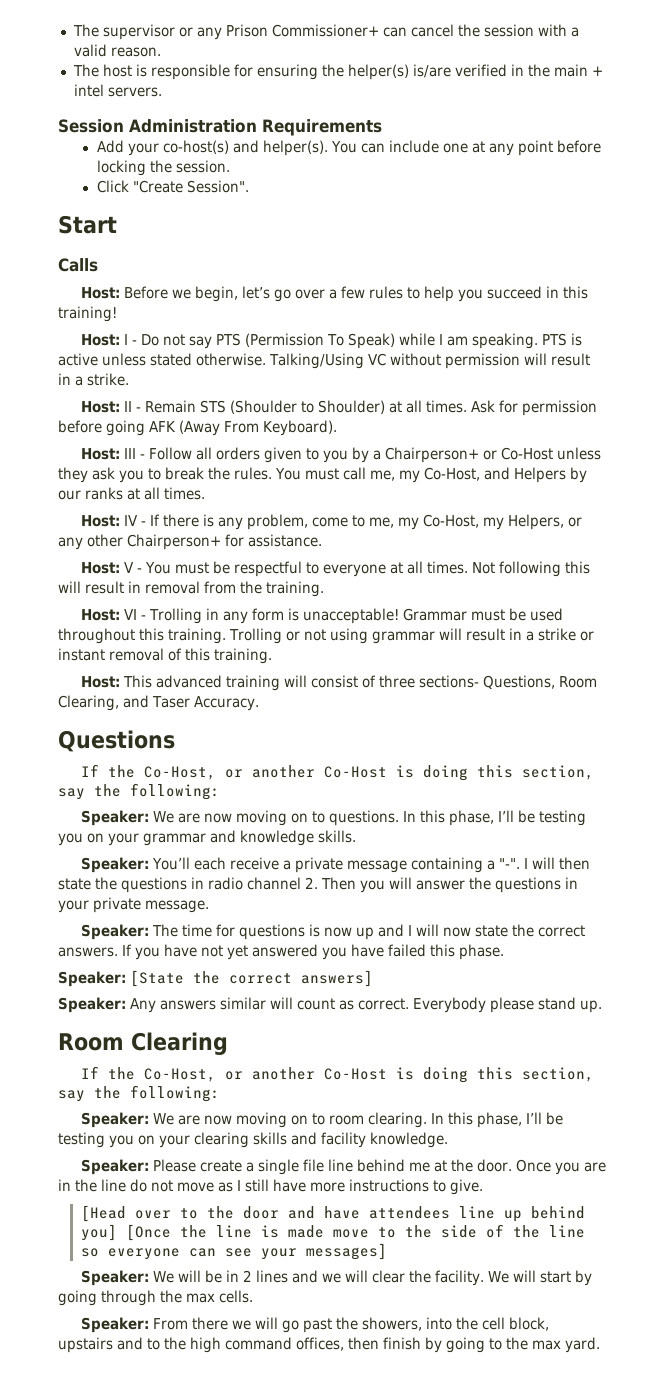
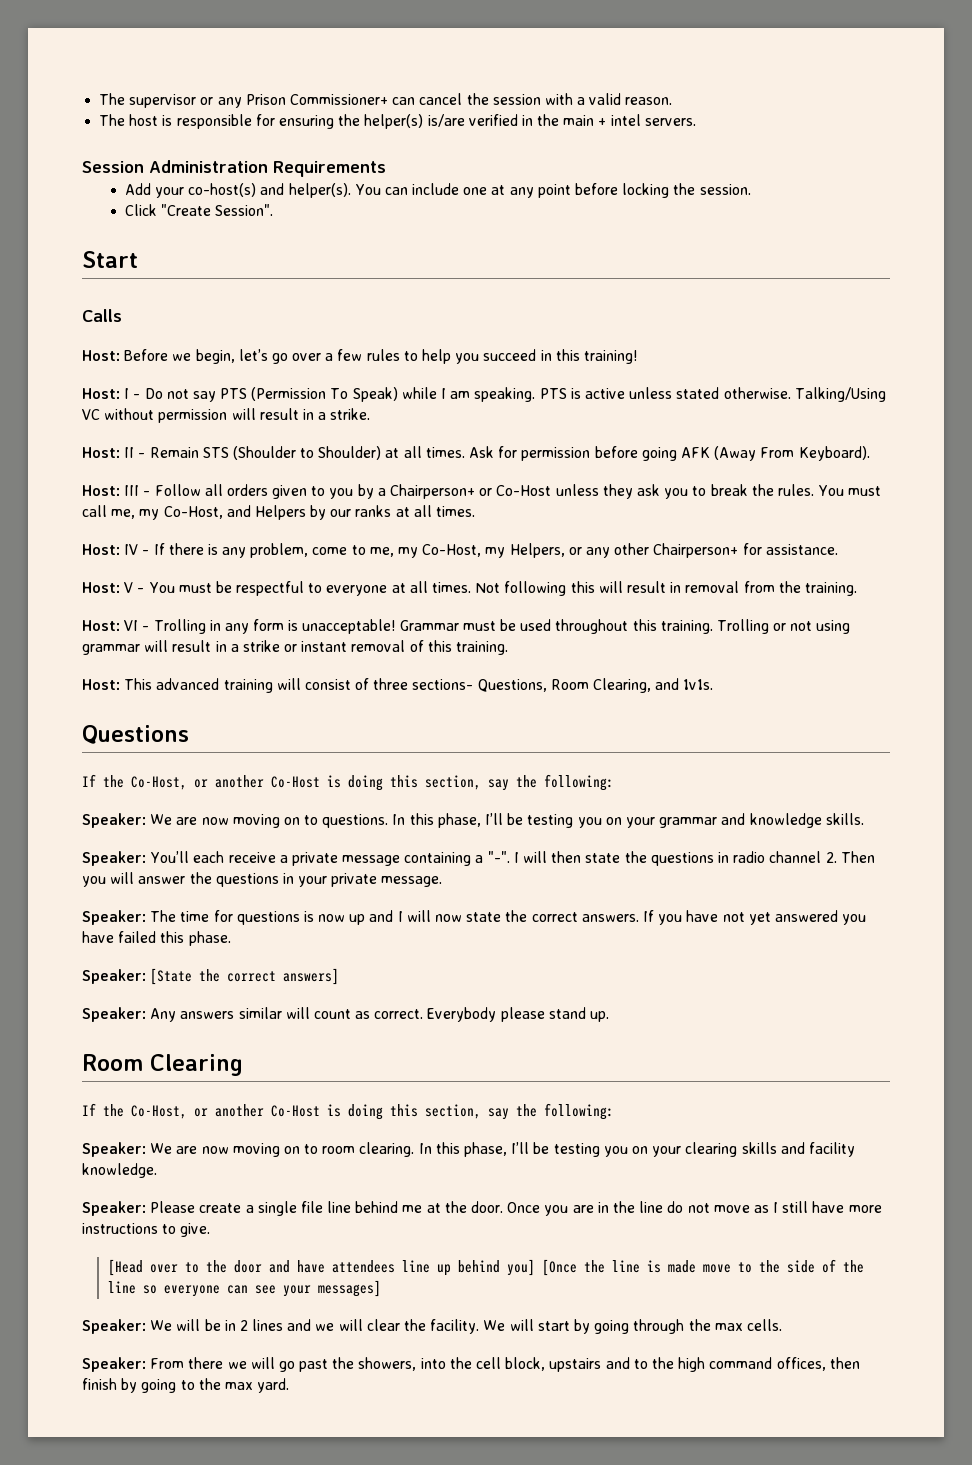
- Host: This advanced training will consist of three sections- Questions, Room Clearing, and Taser Accuracy.
+ Host: This advanced training will consist of three sections- Questions, Room Clearing, and 1v1s.

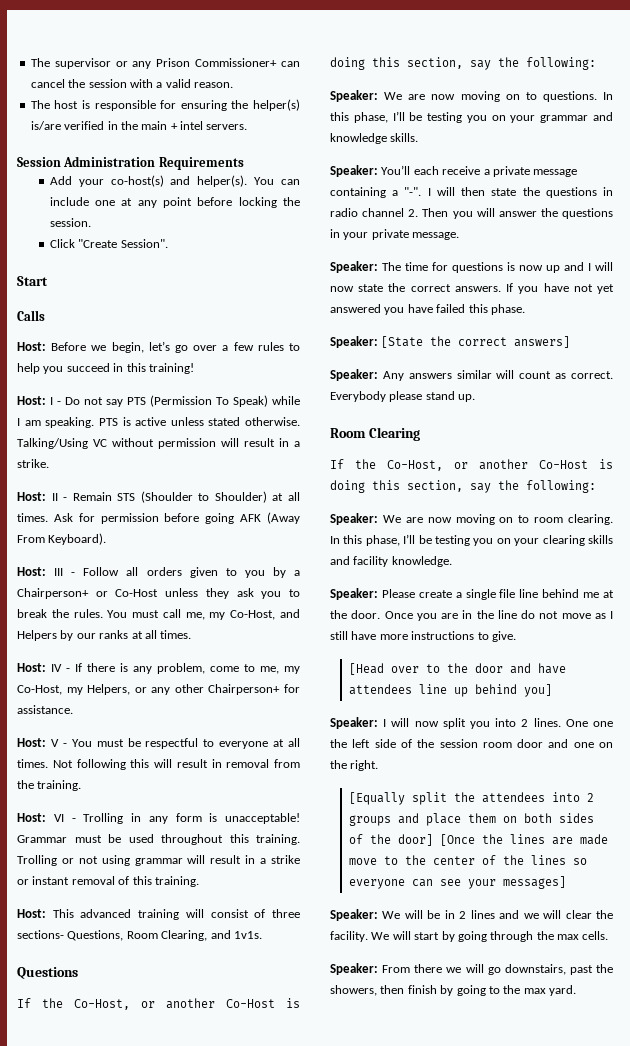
- [Head over to the door and have attendees line up behind you] [Once the line is made move to the side of the line so everyone can see your messages]
+ [Head over to the door and have attendees line up behind you]
+ Speaker: I will now split you into 2 lines. One one the left side of the session room door and one on the right.
+ [Equally split the attendees into 2 groups and place them on both sides of the door] [Once the lines are made move to the center of the lines so everyone can see your messages]
- Speaker: From there we will go past the showers, into the cell block, upstairs and to the high command offices, then finish by going to the max yard.
+ Speaker: From there we will go downstairs, past the showers, then finish by going to the max yard.

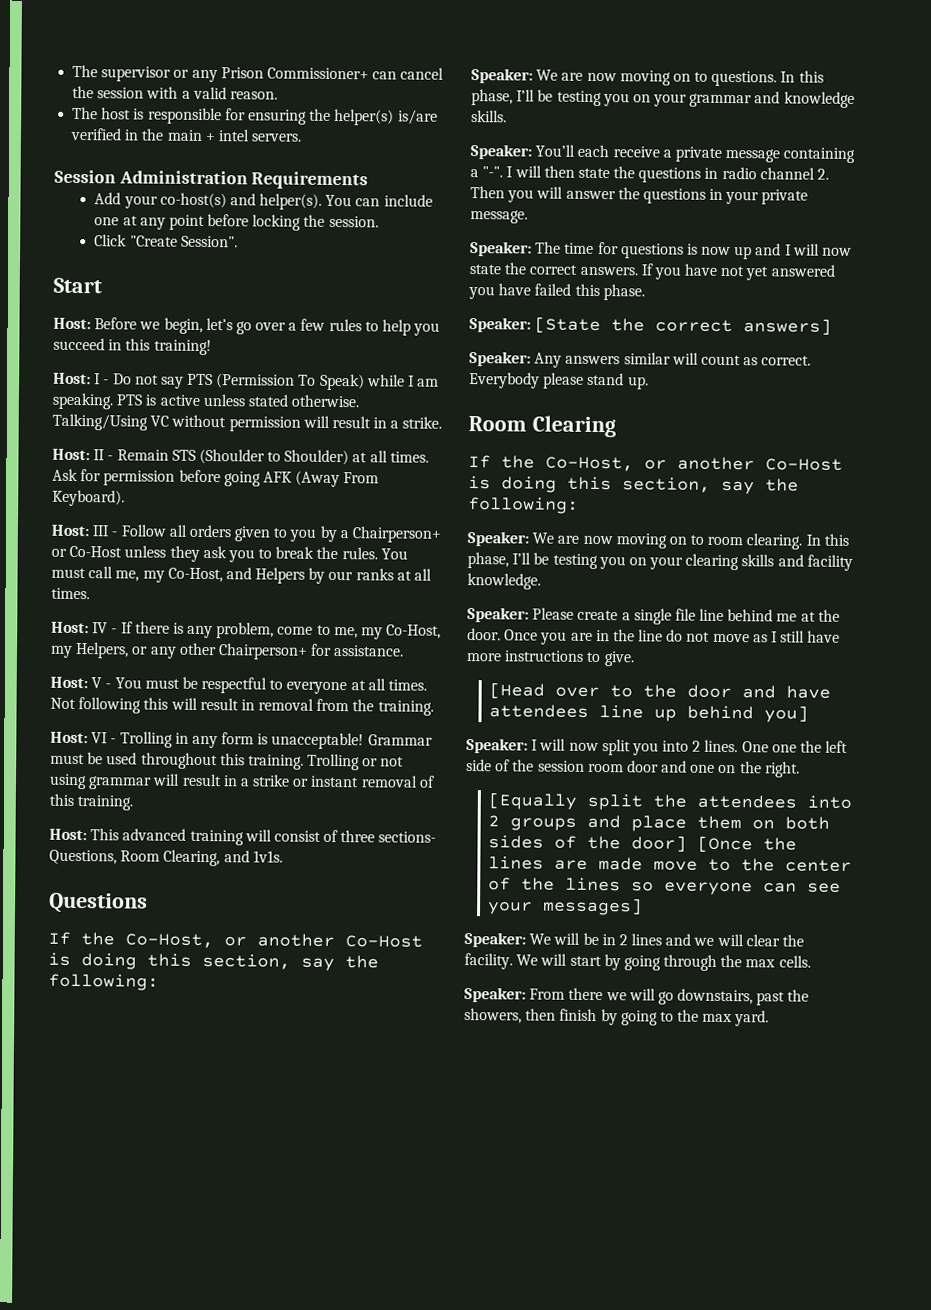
- Calls

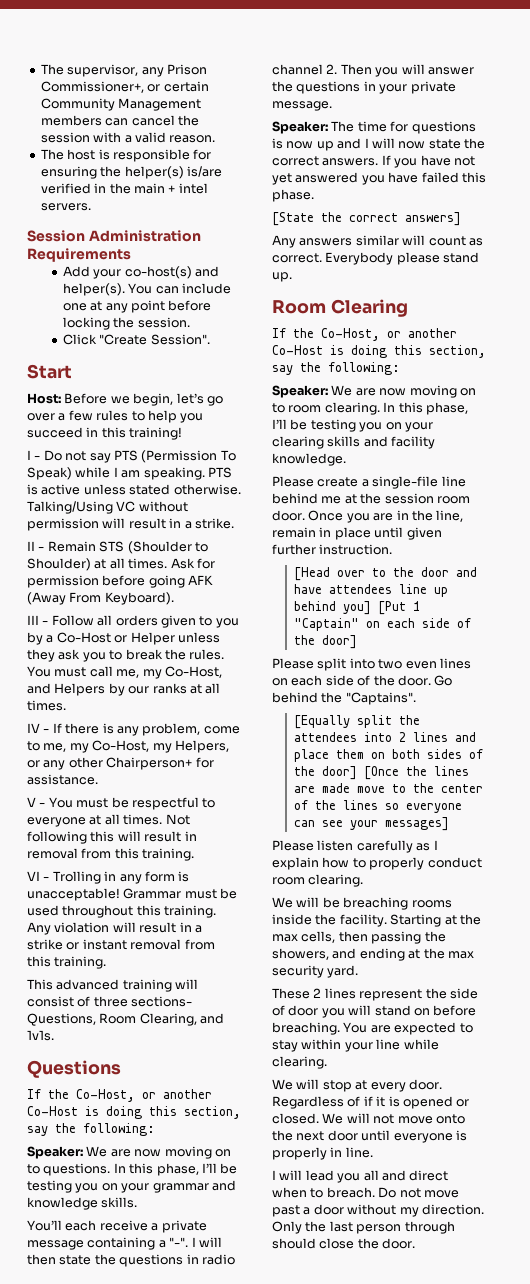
- The supervisor or any Prison Commissioner+ can cancel the session with a valid reason.
+ The supervisor, any Prison Commissioner+, or certain Community Management members can cancel the session with a valid reason.
- Host: I - Do not say PTS (Permission To Speak) while I am speaking.
+ I - Do not say PTS (Permission To Speak) while I am speaking.
- Host: II - Remain STS (Shoulder to Shoulder) at all times.
+ II - Remain STS (Shoulder to Shoulder) at all times.
- Host: III - Follow all orders given to you by a Chairperson+ or Co-Host unless they ask you to break the rules.
+ III - Follow all orders given to you by a Co-Host or Helper unless they ask you to break the rules.
- Host: IV - If there is any problem, come to me, my Co-Host, my Helpers, or any other Chairperson+ for assistance.
+ IV - If there is any problem, come to me, my Co-Host, my Helpers, or any other Chairperson+ for assistance.
- Host: V - You must be respectful to everyone at all times.
+ V - You must be respectful to everyone at all times.
- Not following this will result in removal from the training.
- Host: VI - Trolling in any form is unacceptable!
+ Not following this will result in removal from this training.
+ VI - Trolling in any form is unacceptable!
- Trolling or not using grammar will result in a strike or instant removal of this training.
- Host: This advanced training will consist of three sections- Questions, Room Clearing, and 1v1s.
+ Any violation will result in a strike or instant removal from this training.
+ This advanced training will consist of three sections- Questions, Room Clearing, and 1v1s.
- Speaker: You’ll each receive a private message containing a "-".
+ You’ll each receive a private message containing a "-".
- Speaker: [State the correct answers]
+ [State the correct answers]
- Speaker: Any answers similar will count as correct.
+ Any answers similar will count as correct.
- Speaker: Please create a single file line behind me at the door.
+ Please create a single-file line behind me at the session room door.
- Once you are in the line do not move as I still have more instructions to give.
+ Once you are in the line, remain in place until given further instruction.
- [Head over to the door and have attendees line up behind you]
- Speaker: I will now split you into 2 lines. One one the left side of the session room door and one on the right.
+ [Head over to the door and have attendees line up behind you] [Put 1 "Captain" on each side of the door]
+ Please split into two even lines on each side of the door. Go behind the "Captains".
- [Equally split the attendees into 2 groups and place them on both sides of the door] [Once the lines are made move to the center of the lines so everyone can see your messages]
+ [Equally split the attendees into 2 lines and place them on both sides of the door] [Once the lines are made move to the center of the lines so everyone can see your messages]
- Speaker: We will be in 2 lines and we will clear the facility. We will start by going through the max cells.
- Speaker: From there we will go downstairs, past the showers, then finish by going to the max yard.
+ Please listen carefully as I explain how to properly conduct room clearing.
+ We will be breaching rooms inside the facility. Starting at the max cells, then passing the showers, and ending at the max security yard.
+ These 2 lines represent the side of door you will stand on before breaching. You are expected to stay within your line while clearing.
+ We will stop at every door. Regardless of if it is opened or closed. We will not move onto the next door until everyone is properly in line.
+ I will lead you all and direct when to breach. Do not move past a door without my direction. Only the last person through should close the door.

